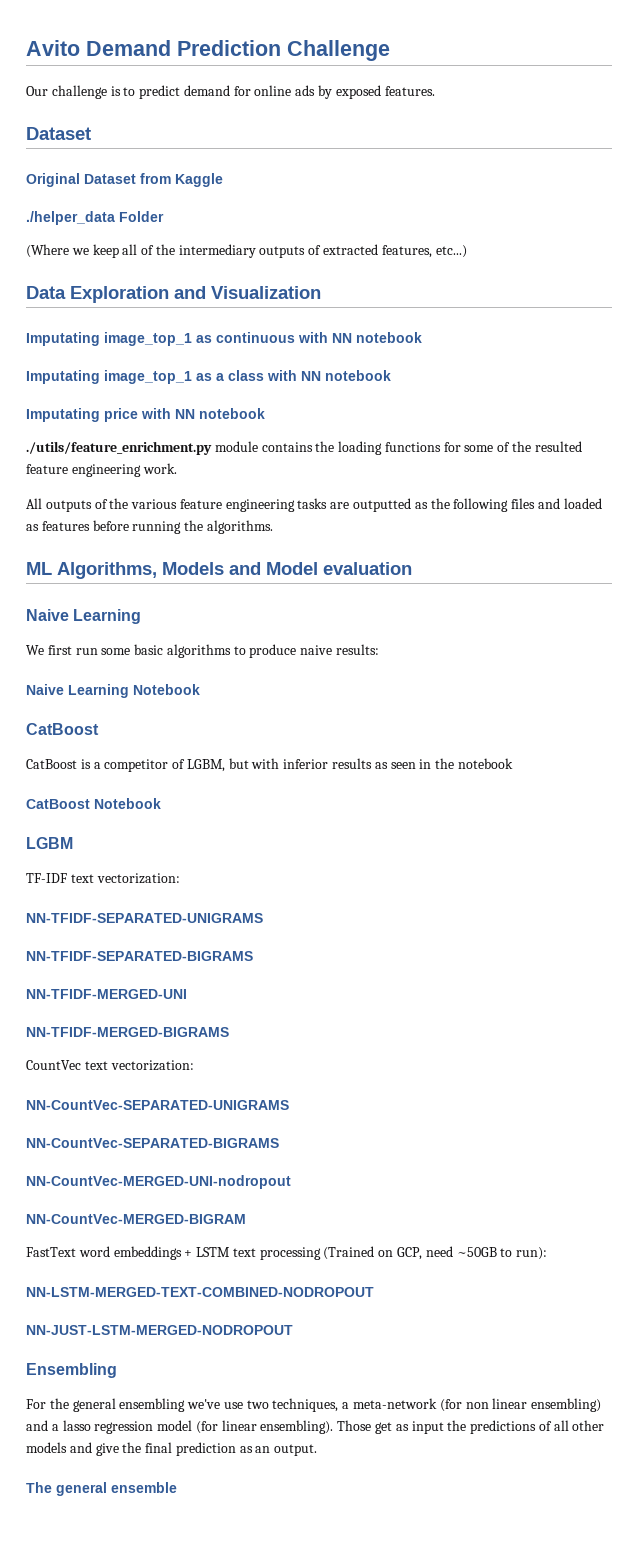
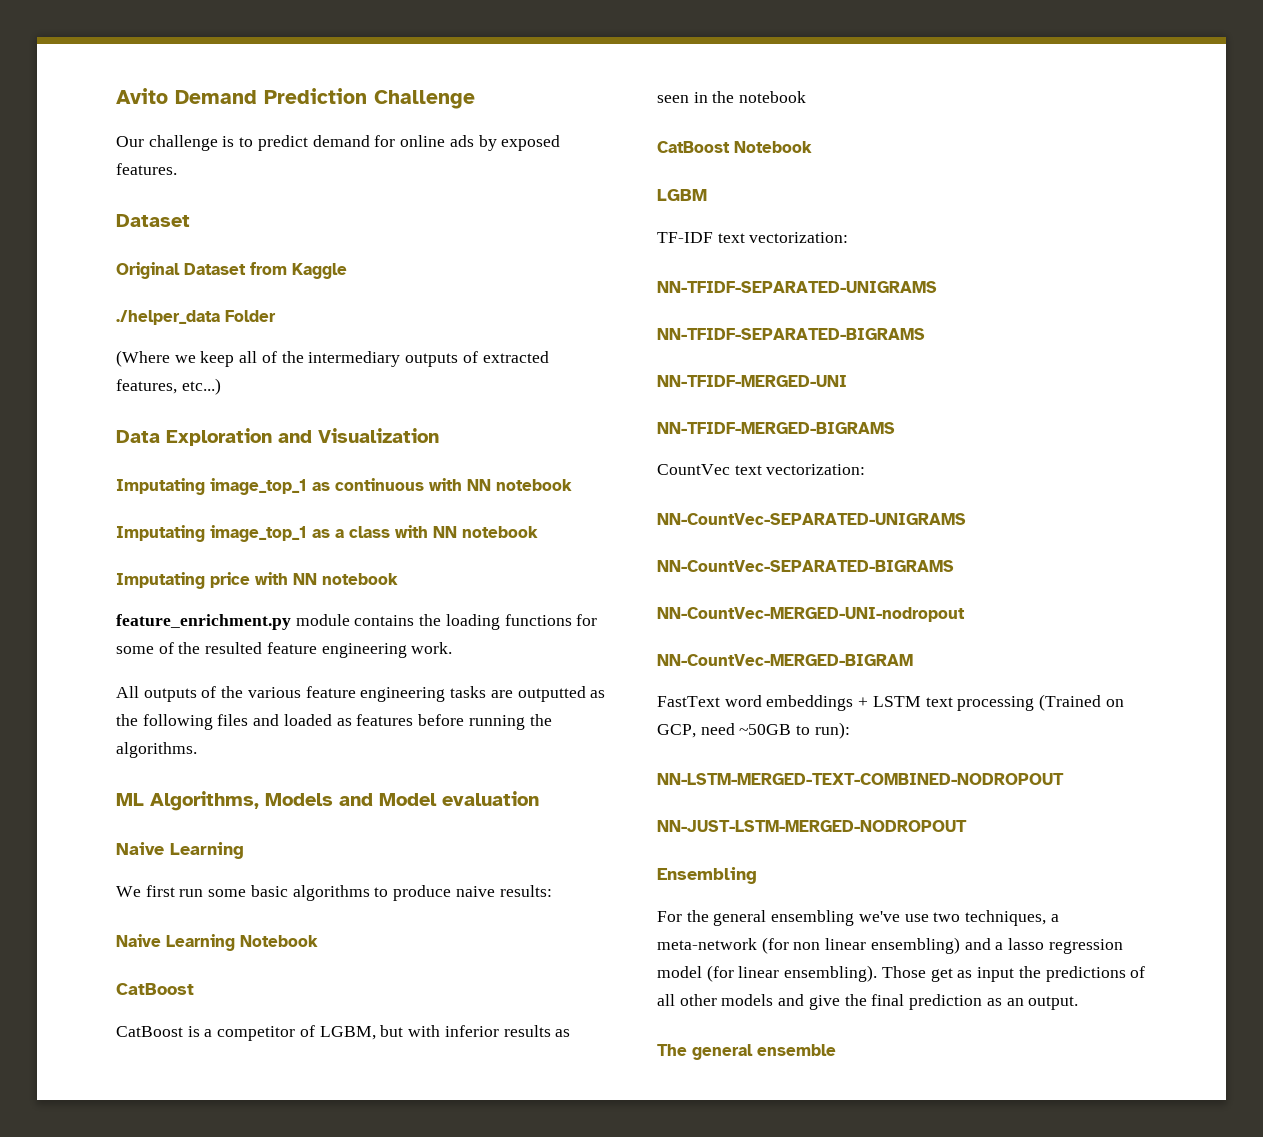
- ./utils/feature_enrichment.py module contains the loading functions for some of the resulted feature engineering work.
+ feature_enrichment.py module contains the loading functions for some of the resulted feature engineering work.

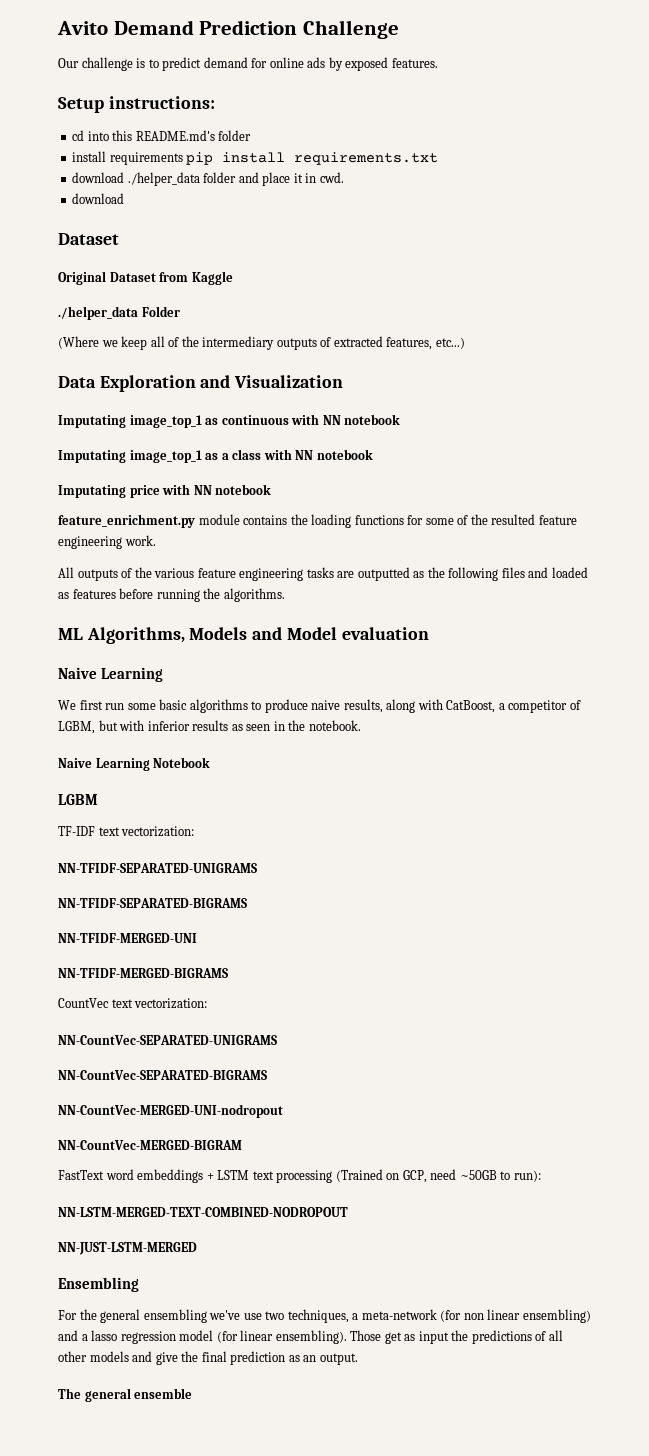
+ Setup instructions:
+ cd into this README.md's folder
+ install requirements pip install requirements.txt
+ download ./helper_data folder and place it in cwd.
+ download
- We first run some basic algorithms to produce naive results:
+ We first run some basic algorithms to produce naive results, along with CatBoost, a competitor of LGBM, but with inferior results as seen in the notebook.
  Naive Learning Notebook
- CatBoost
- CatBoost is a competitor of LGBM, but with inferior results as seen in the notebook
- CatBoost Notebook
- NN-JUST-LSTM-MERGED-NODROPOUT
+ NN-JUST-LSTM-MERGED

